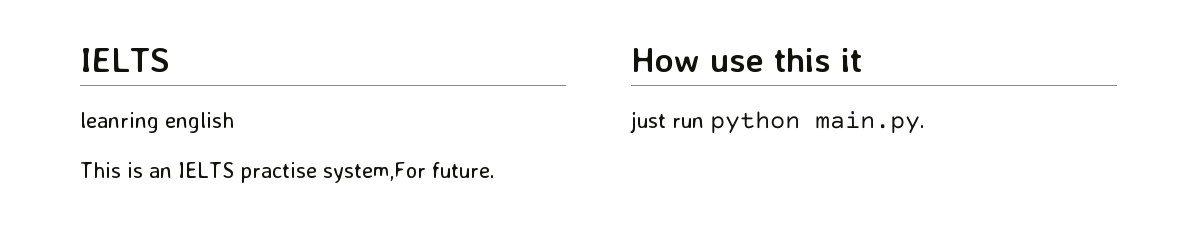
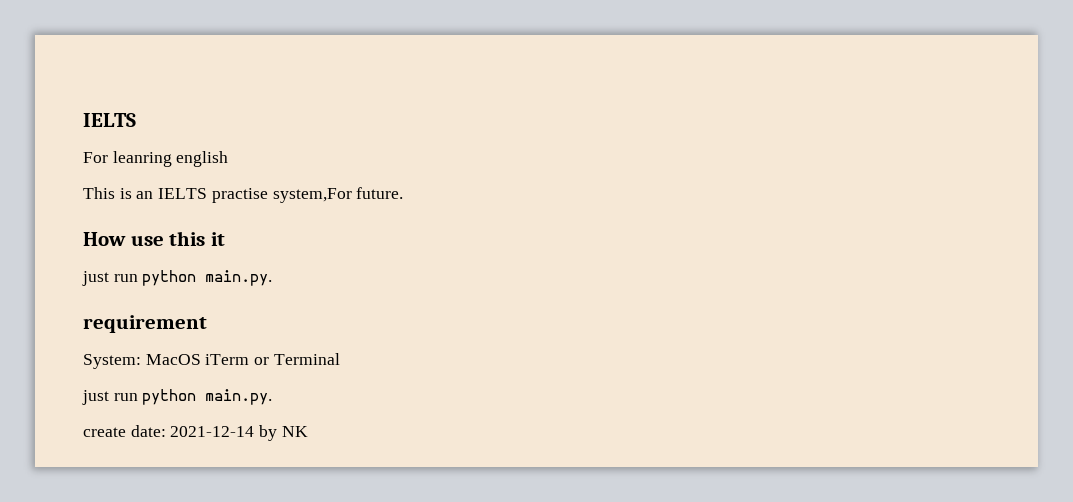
- leanring english
+ For leanring english
+ requirement
+ System: MacOS iTerm or Terminal
+ just run python main.py.
+ create date: 2021-12-14 by NK

